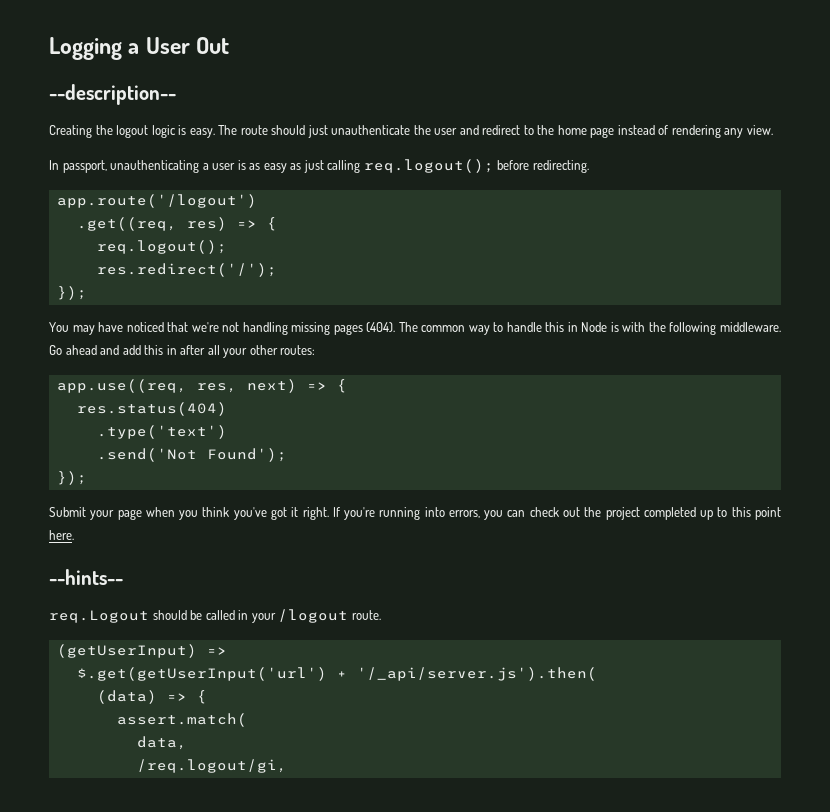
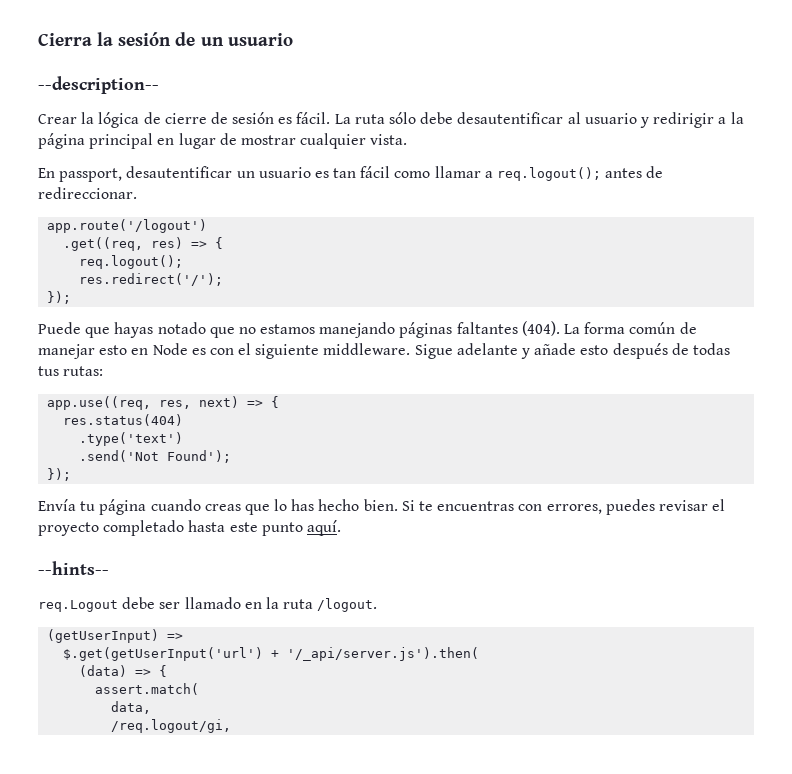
- Logging a User Out
+ Cierra la sesión de un usuario
  --description--
- Creating the logout logic is easy. The route should just unauthenticate the user and redirect to the home page instead of rendering any view.
- In passport, unauthenticating a user is as easy as just calling req.logout(); before redirecting.
+ Crear la lógica de cierre de sesión es fácil. La ruta sólo debe desautentificar al usuario y redirigir a la página principal en lugar de mostrar cualquier vista.
+ En passport, desautentificar un usuario es tan fácil como llamar a req.logout(); antes de redireccionar.
- You may have noticed that we're not handling missing pages (404). The common way to handle this in Node is with the following middleware. Go ahead and add this in after all your other routes:
+ Puede que hayas notado que no estamos manejando páginas faltantes (404). La forma común de manejar esto en Node es con el siguiente middleware. Sigue adelante y añade esto después de todas tus rutas:
- Submit your page when you think you've got it right. If you're running into errors, you can check out the project completed up to this point here.
+ Envía tu página cuando creas que lo has hecho bien. Si te encuentras con errores, puedes revisar el proyecto completado hasta este punto aquí.
  --hints--
- req.Logout should be called in your /logout route.
+ req.Logout debe ser llamado en la ruta /logout.

